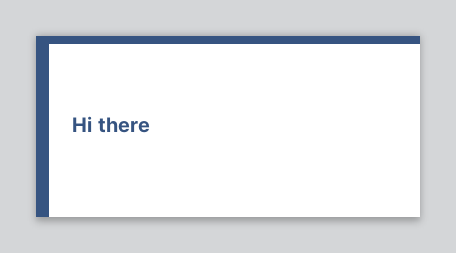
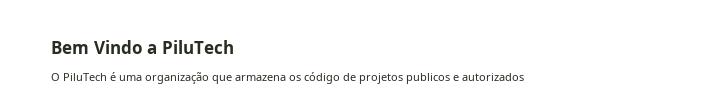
- Hi there
+ Bem Vindo a PiluTech
+ O PiluTech é uma organização que armazena os código de projetos publicos e autorizados

